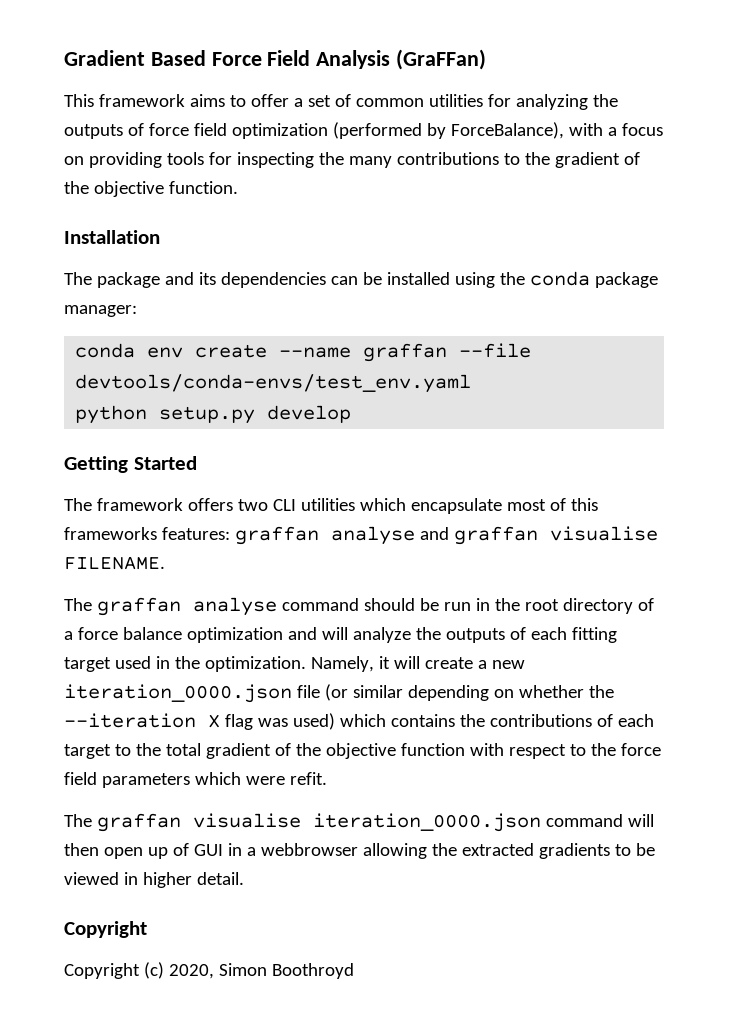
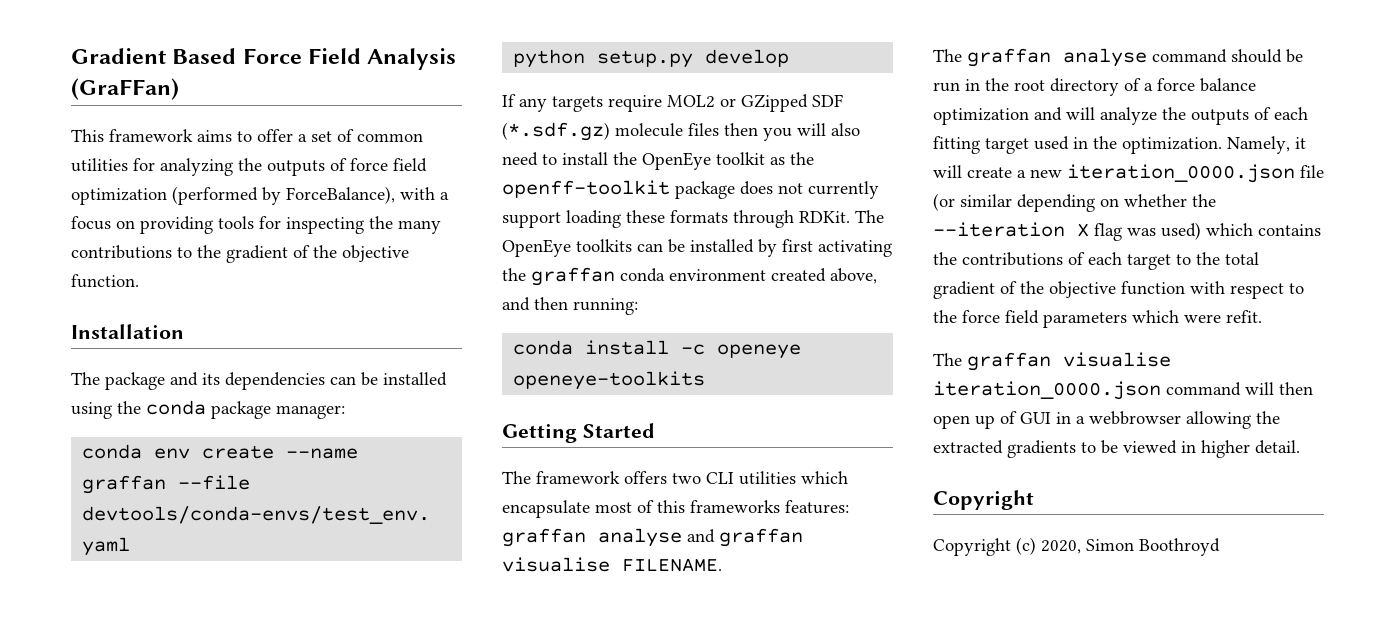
+ If any targets require MOL2 or GZipped SDF (*.sdf.gz) molecule files then you will also need to install the OpenEye toolkit as the openff-toolkit package does not currently support loading these formats through RDKit. The OpenEye toolkits can be installed by first activating the graffan conda environment created above, and then running:
+ conda install -c openeye openeye-toolkits

